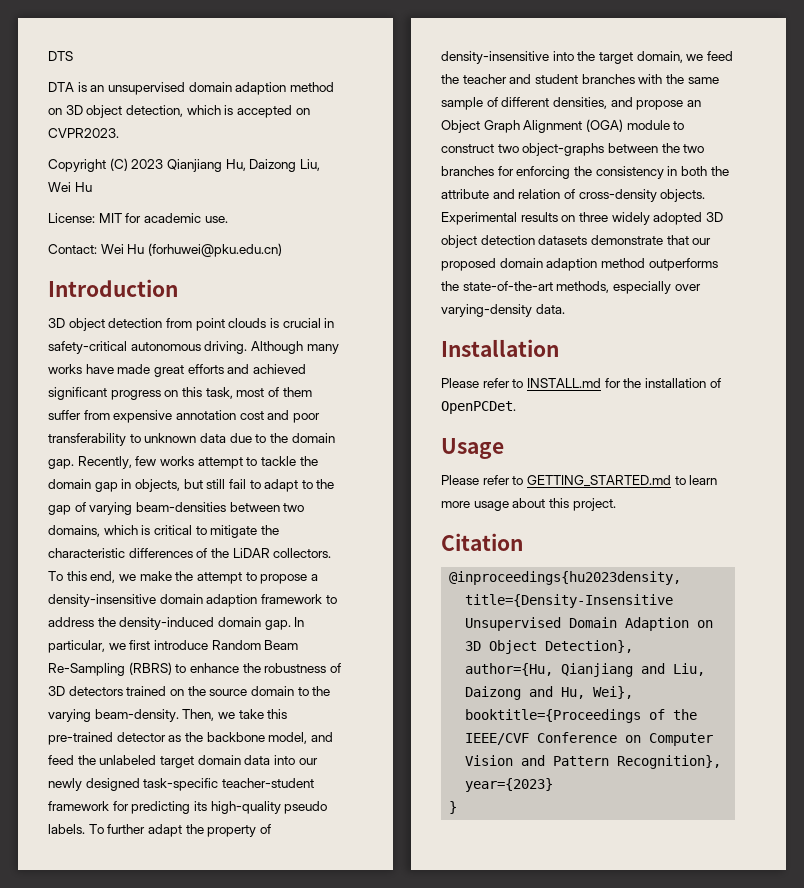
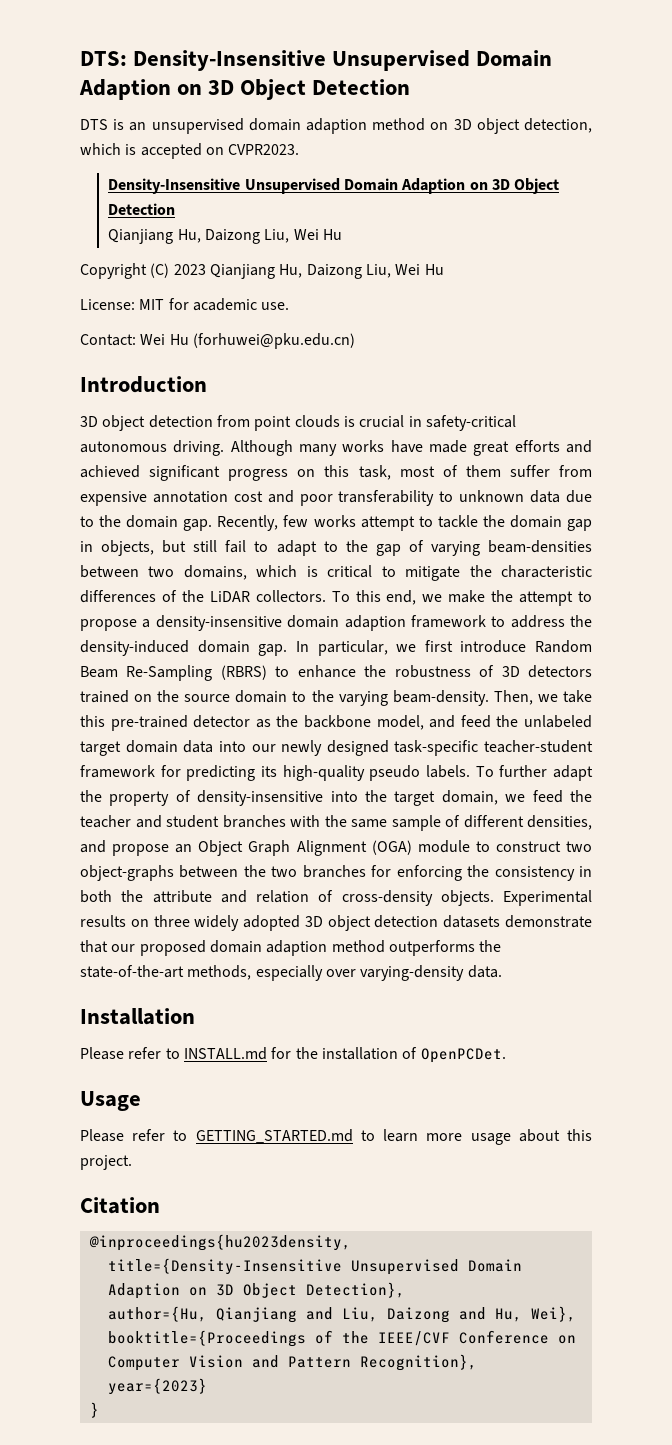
+ DTS: Density-Insensitive Unsupervised Domain Adaption on 3D Object Detection
- DTS
- DTA is an unsupervised domain adaption method on 3D object detection, which is accepted on CVPR2023.
+ DTS is an unsupervised domain adaption method on 3D object detection, which is accepted on CVPR2023.
+ Density-Insensitive Unsupervised Domain Adaption on 3D Object Detection
+ Qianjiang Hu, Daizong Liu, Wei Hu

